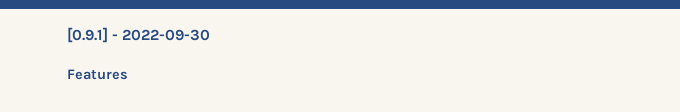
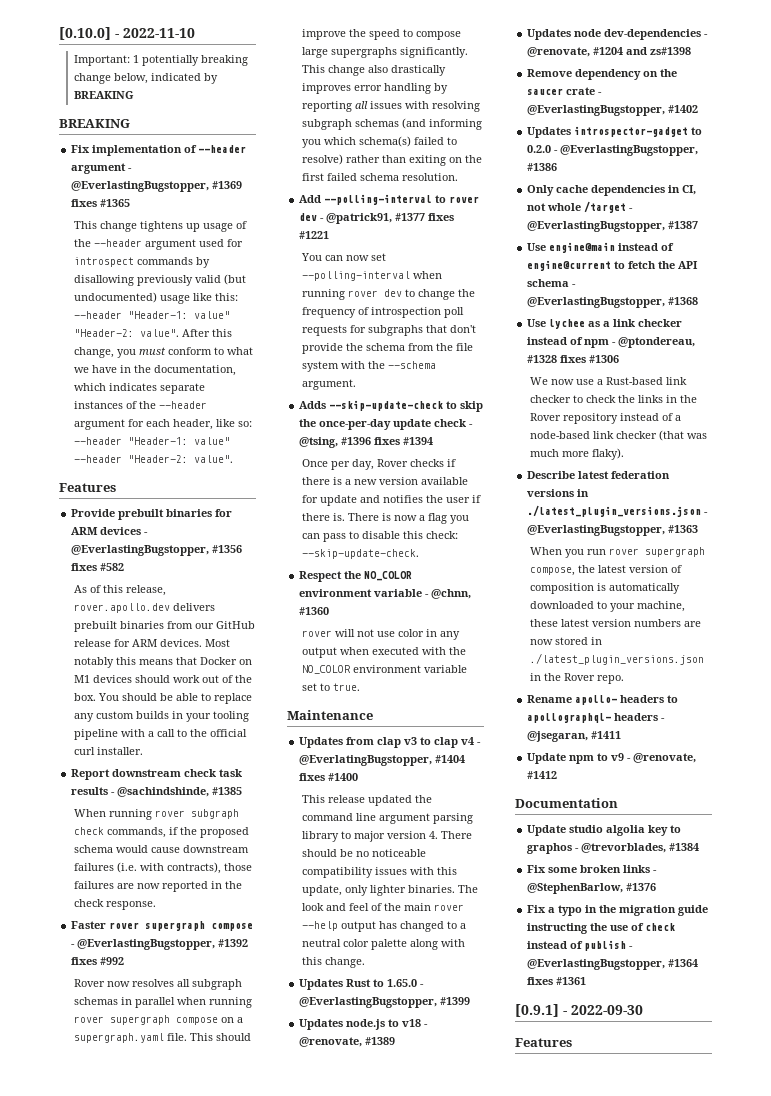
+ [0.10.0] - 2022-11-10
+ Important: 1 potentially breaking change below, indicated by BREAKING
+ BREAKING
+ Fix implementation of --header argument - @EverlastingBugstopper, #1369 fixes #1365
+ This change tightens up usage of the --header argument used for introspect commands by disallowing previously valid (but undocumented) usage like this: --header "Header-1: value" "Header-2: value". After this change, you must conform to what we have in the documentation, which indicates separate instances of the --header argument for each header, like so: --header "Header-1: value" --header "Header-2: value".
+ Features
+ Provide prebuilt binaries for ARM devices - @EverlastingBugstopper, #1356 fixes #582
+ As of this release, rover.apollo.dev delivers prebuilt binaries from our GitHub release for ARM devices. Most notably this means that Docker on M1 devices should work out of the box. You should be able to replace any custom builds in your tooling pipeline with a call to the official curl installer.
+ Report downstream check task results - @sachindshinde, #1385
+ When running rover subgraph check commands, if the proposed schema would cause downstream failures (i.e. with contracts), those failures are now reported in the check response.
+ Faster rover supergraph compose - @EverlastingBugstopper, #1392 fixes #992
+ Rover now resolves all subgraph schemas in parallel when running rover supergraph compose on a supergraph.yaml file. This should improve the speed to compose large supergraphs significantly. This change also drastically improves error handling by reporting all issues with resolving subgraph schemas (and informing you which schema(s) failed to resolve) rather than exiting on the first failed schema resolution.
+ Add --polling-interval to rover dev - @patrick91, #1377 fixes #1221
+ You can now set --polling-interval when running rover dev to change the frequency of introspection poll requests for subgraphs that don't provide the schema from the file system with the --schema argument.
+ Adds --skip-update-check to skip the once-per-day update check - @tsing, #1396 fixes #1394
+ Once per day, Rover checks if there is a new version available for update and notifies the user if there is. There is now a flag you can pass to disable this check: --skip-update-check.
+ Respect the NO_COLOR environment variable - @chnn, #1360
+ rover will not use color in any output when executed with the NO_COLOR environment variable set to true.
+ Maintenance
+ Updates from clap v3 to clap v4 - @EverlatingBugstopper, #1404 fixes #1400
+ This release updated the command line argument parsing library to major version 4. There should be no noticeable compatibility issues with this update, only lighter binaries. The look and feel of the main rover --help output has changed to a neutral color palette along with this change.
+ Updates Rust to 1.65.0 - @EverlastingBugstopper, #1399
+ Updates node.js to v18 - @renovate, #1389
+ Updates node dev-dependencies - @renovate, #1204 and zs#1398
+ Remove dependency on the saucer crate - @EverlastingBugstopper, #1402
+ Updates introspector-gadget to 0.2.0 - @EverlastingBugstopper, #1386
+ Only cache dependencies in CI, not whole /target - @EverlastingBugstopper, #1387
+ Use engine@main instead of engine@current to fetch the API schema - @EverlastingBugstopper, #1368
+ Use lychee as a link checker instead of npm - @ptondereau, #1328 fixes #1306
+ We now use a Rust-based link checker to check the links in the Rover repository instead of a node-based link checker (that was much more flaky).
+ Describe latest federation versions in ./latest_plugin_versions.json - @EverlastingBugstopper, #1363
+ When you run rover supergraph compose, the latest version of composition is automatically downloaded to your machine, these latest version numbers are now stored in ./latest_plugin_versions.json in the Rover repo.
+ Rename apollo- headers to apollographql- headers - @jsegaran, #1411
+ Update npm to v9 - @renovate, #1412
+ Documentation
+ Update studio algolia key to graphos - @trevorblades, #1384
+ Fix some broken links - @StephenBarlow, #1376
+ Fix a typo in the migration guide instructing the use of check instead of publish - @EverlastingBugstopper, #1364 fixes #1361

